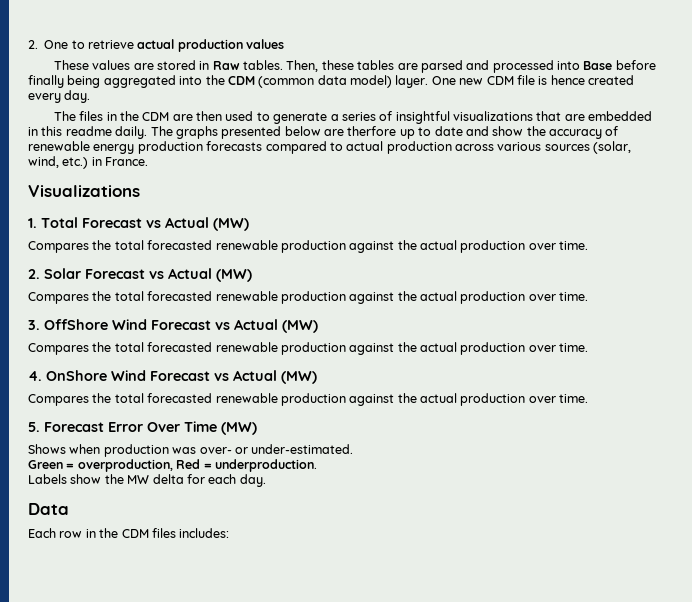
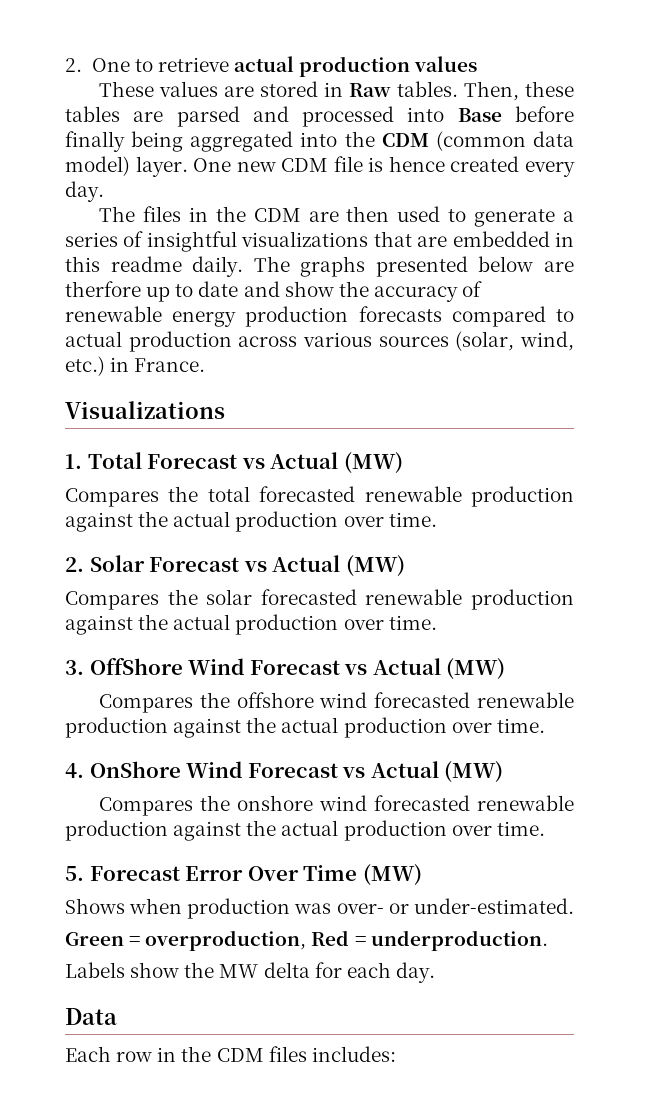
  2. Solar Forecast vs Actual (MW)
- Compares the total forecasted renewable production against the actual production over time.
+ Compares the solar forecasted renewable production against the actual production over time.
  3. OffShore Wind Forecast vs Actual (MW)
- Compares the total forecasted renewable production against the actual production over time.
+ Compares the offshore wind forecasted renewable production against the actual production over time.
  4. OnShore Wind Forecast vs Actual (MW)
- Compares the total forecasted renewable production against the actual production over time.
+ Compares the onshore wind forecasted renewable production against the actual production over time.

